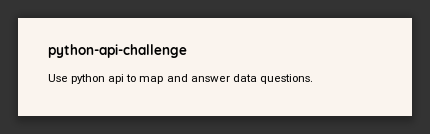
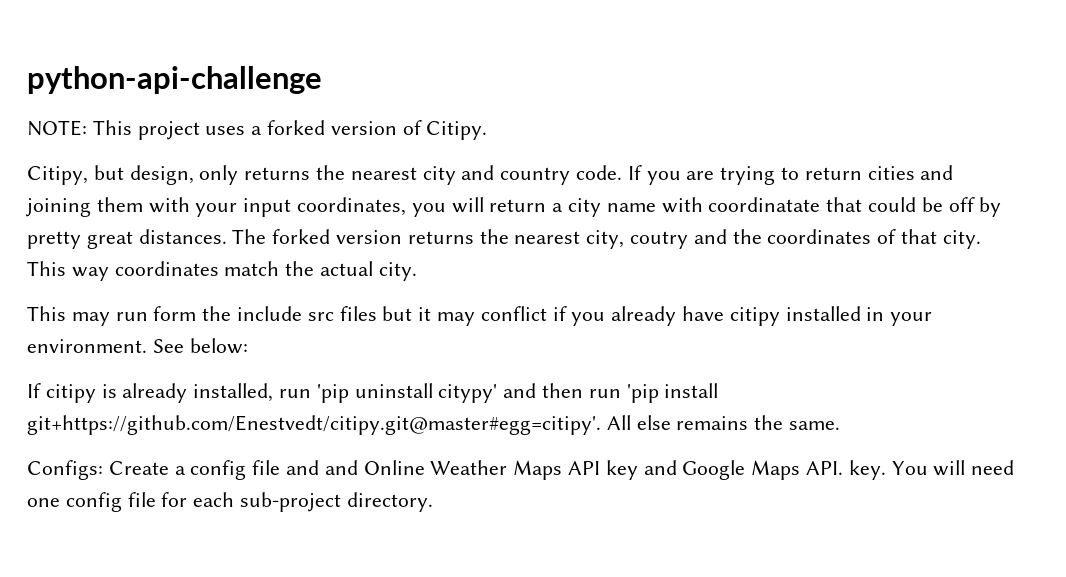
- Use python api to map and answer data questions.
+ NOTE: This project uses a forked version of Citipy.
+ Citipy, but design, only returns the nearest city and country code. If you are trying to return cities and joining them with your input coordinates, you will return a city name with coordinatate that could be off by pretty great distances. The forked version returns the nearest city, coutry and the coordinates of that city. This way coordinates match the actual city.
+ This may run form the include src files but it may conflict if you already have citipy installed in your environment. See below:
+ If citipy is already installed, run 'pip uninstall citypy' and then run 'pip install git+https://github.com/Enestvedt/citipy.git@master#egg=citipy'. All else remains the same.
+ Configs: Create a config file and and Online Weather Maps API key and Google Maps API. key. You will need one config file for each sub-project directory.

